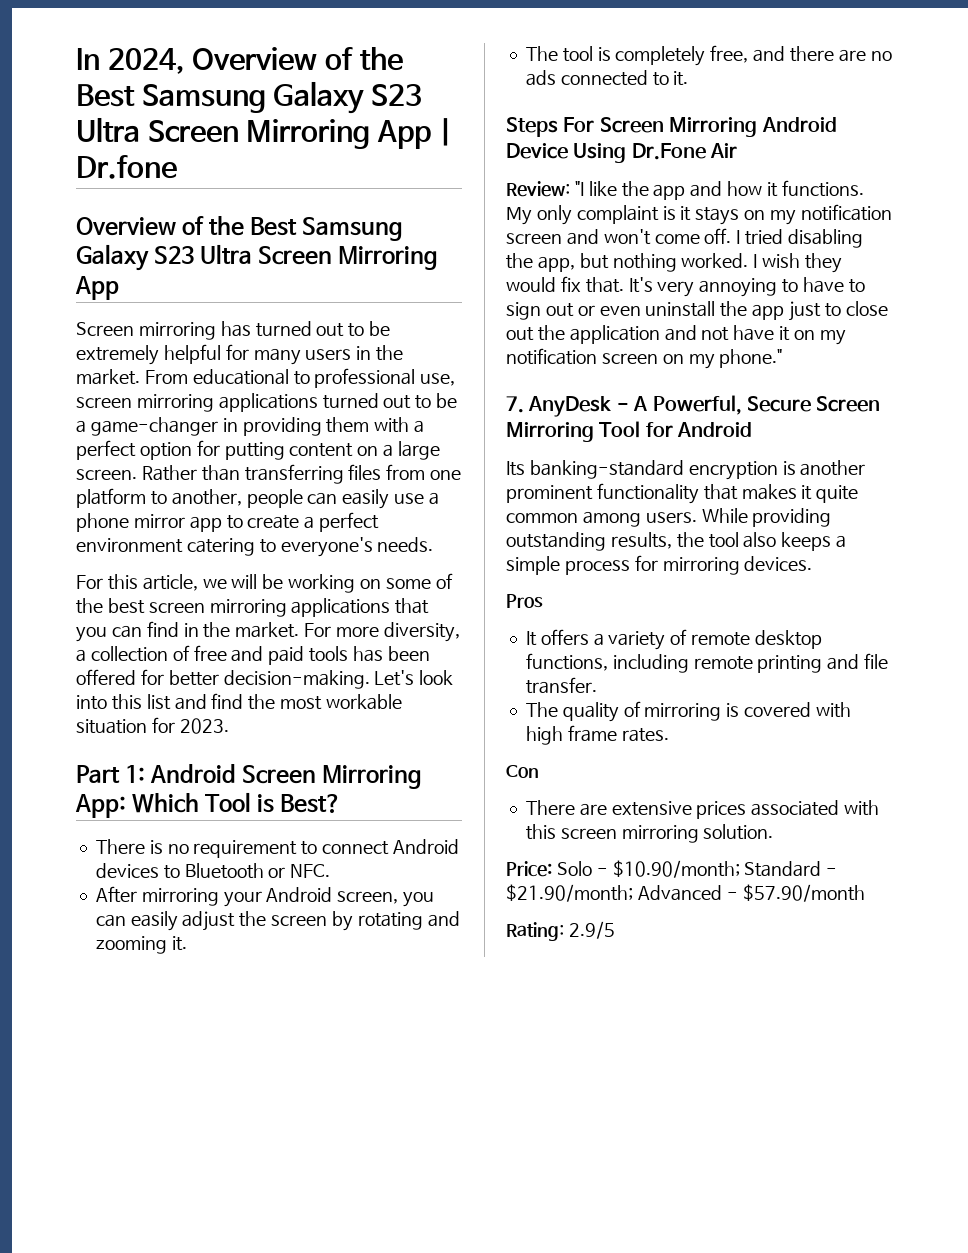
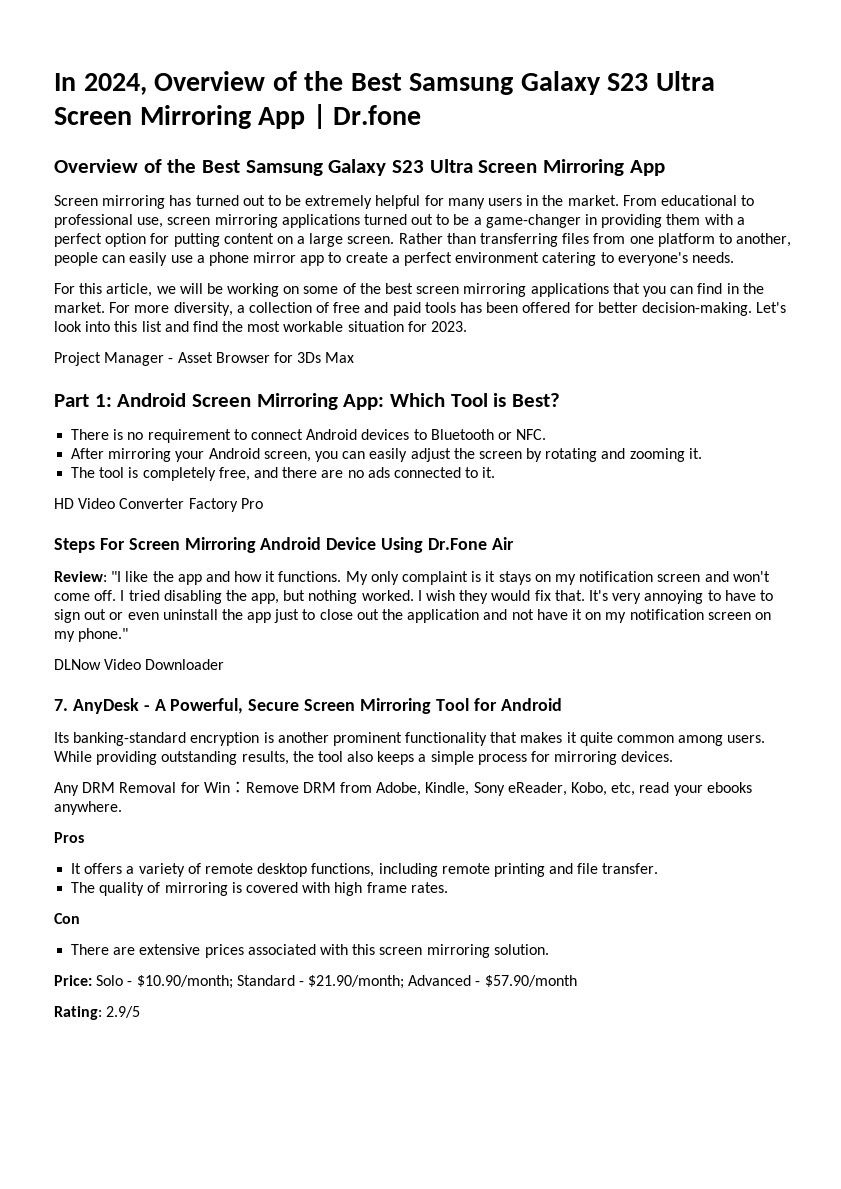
+ Project Manager - Asset Browser for 3Ds Max
+ HD Video Converter Factory Pro
+ DLNow Video Downloader
+ Any DRM Removal for Win：Remove DRM from Adobe, Kindle, Sony eReader, Kobo, etc, read your ebooks anywhere.

